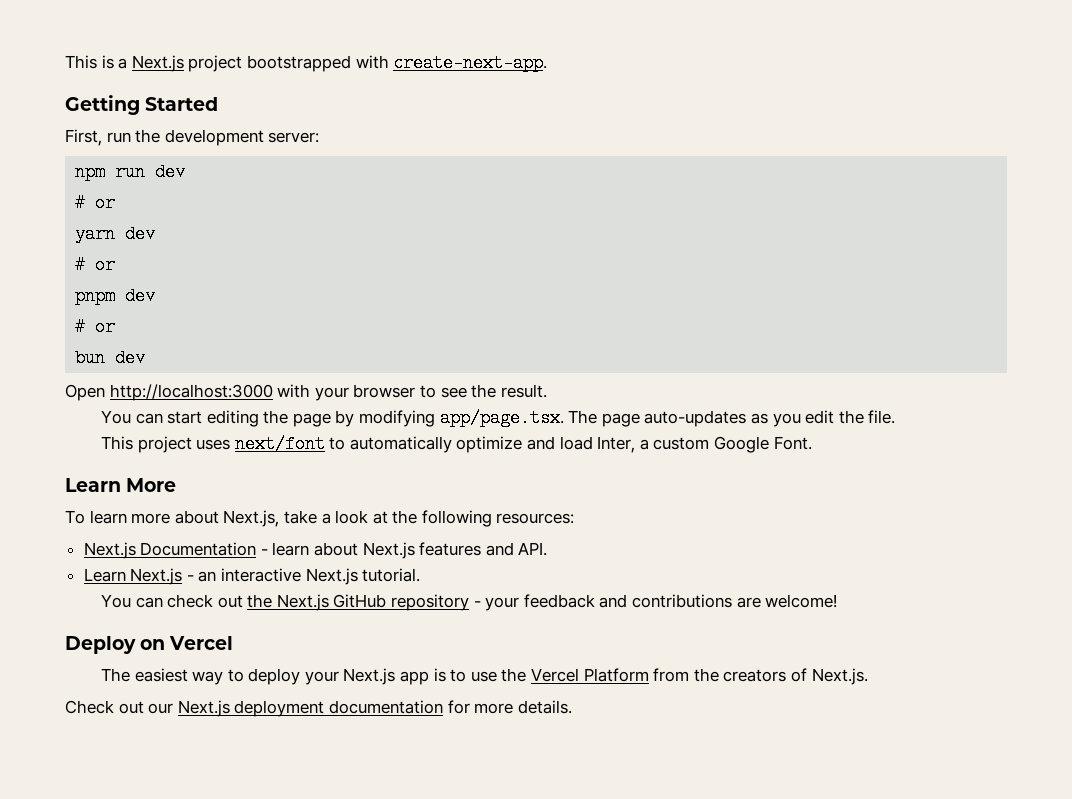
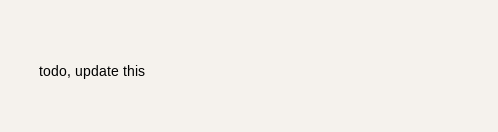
- This is a Next.js project bootstrapped with create-next-app.
- Getting Started
- First, run the development server:
- npm run dev
- # or
- yarn dev
- # or
- pnpm dev
- # or
- bun dev
- Open http://localhost:3000 with your browser to see the result.
- You can start editing the page by modifying app/page.tsx. The page auto-updates as you edit the file.
- This project uses next/font to automatically optimize and load Inter, a custom Google Font.
- Learn More
- To learn more about Next.js, take a look at the following resources:
- Next.js Documentation - learn about Next.js features and API.
- Learn Next.js - an interactive Next.js tutorial.
- You can check out the Next.js GitHub repository - your feedback and contributions are welcome!
- Deploy on Vercel
- The easiest way to deploy your Next.js app is to use the Vercel Platform from the creators of Next.js.
- Check out our Next.js deployment documentation for more details.
+ todo, update this

